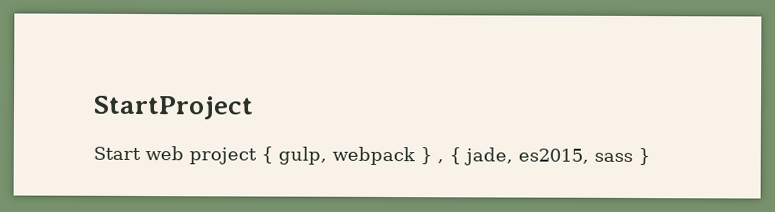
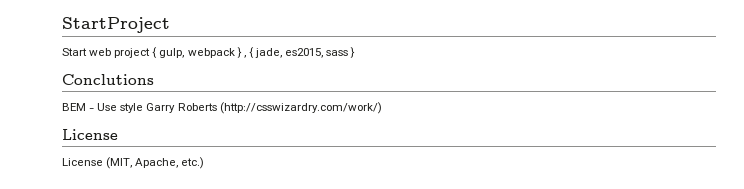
+ Conclutions
+ BEM - Use style Garry Roberts (http://csswizardry.com/work/)
+ License
+ License (MIT, Apache, etc.)

